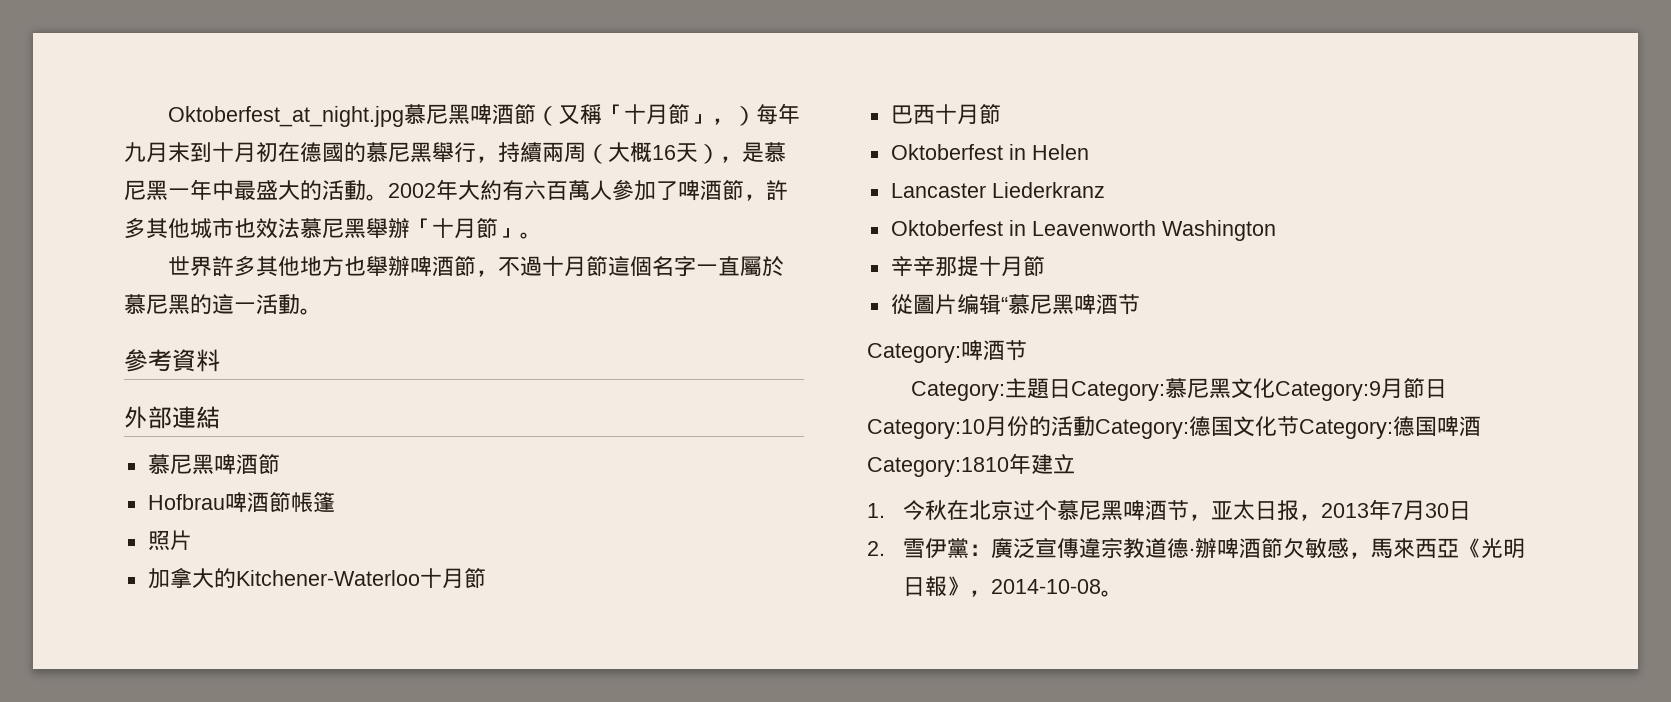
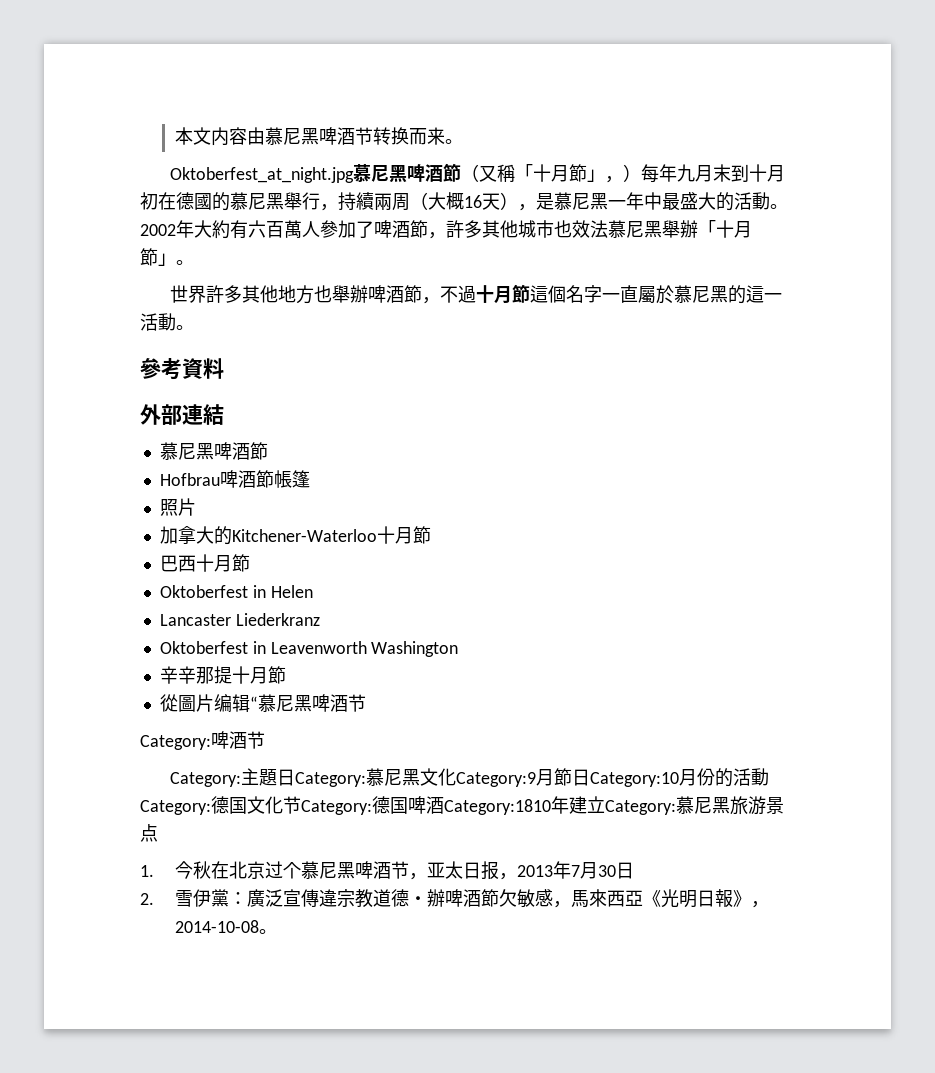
+ 本文内容由慕尼黑啤酒节转换而来。
- Category:主題日Category:慕尼黑文化Category:9月節日Category:10月份的活動Category:德国文化节Category:德国啤酒Category:1810年建立
+ Category:主題日Category:慕尼黑文化Category:9月節日Category:10月份的活動Category:德国文化节Category:德国啤酒Category:1810年建立Category:慕尼黑旅游景点

